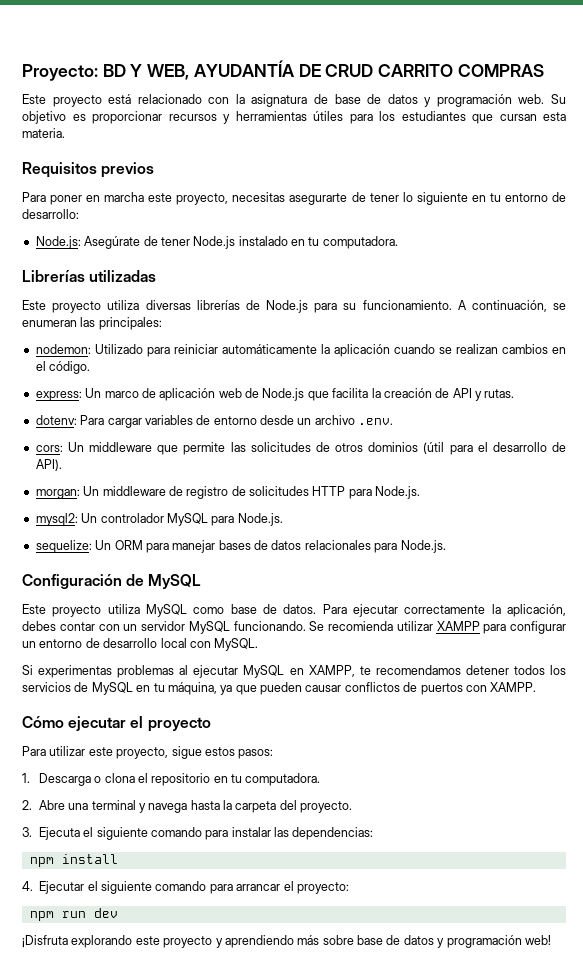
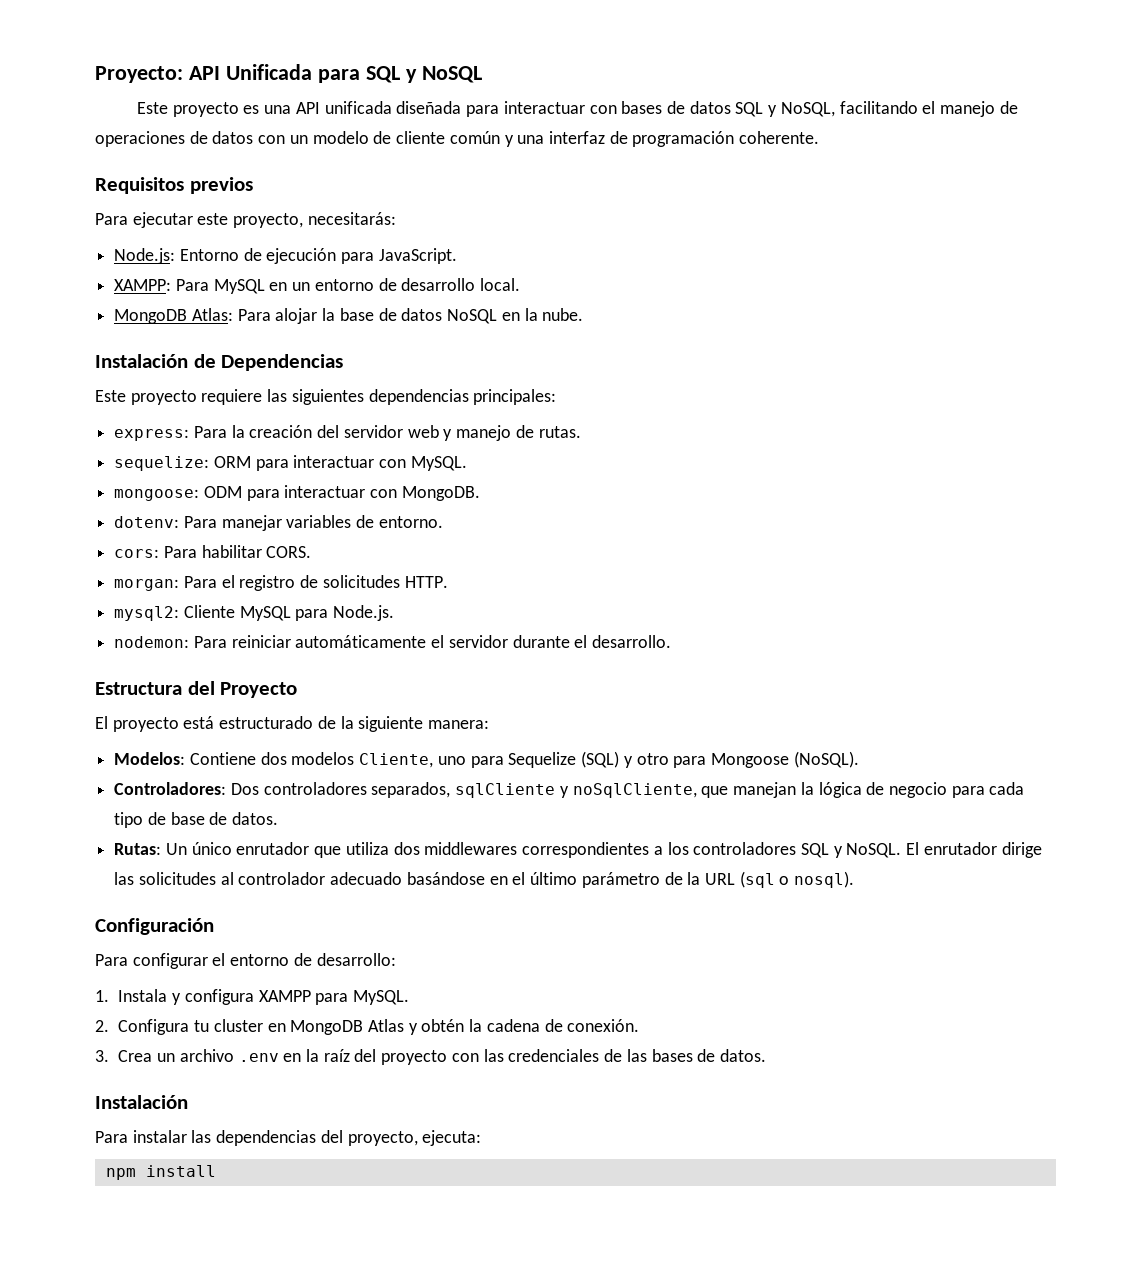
- Proyecto: BD Y WEB, AYUDANTÍA DE CRUD CARRITO COMPRAS
- Este proyecto está relacionado con la asignatura de base de datos y programación web. Su objetivo es proporcionar recursos y herramientas útiles para los estudiantes que cursan esta materia.
+ Proyecto: API Unificada para SQL y NoSQL
+ Este proyecto es una API unificada diseñada para interactuar con bases de datos SQL y NoSQL, facilitando el manejo de operaciones de datos con un modelo de cliente común y una interfaz de programación coherente.
  Requisitos previos
- Para poner en marcha este proyecto, necesitas asegurarte de tener lo siguiente en tu entorno de desarrollo:
- Node.js: Asegúrate de tener Node.js instalado en tu computadora.
- Librerías utilizadas
- Este proyecto utiliza diversas librerías de Node.js para su funcionamiento. A continuación, se enumeran las principales:
- nodemon: Utilizado para reiniciar automáticamente la aplicación cuando se realizan cambios en el código.
- express: Un marco de aplicación web de Node.js que facilita la creación de API y rutas.
- dotenv: Para cargar variables de entorno desde un archivo .env.
- cors: Un middleware que permite las solicitudes de otros dominios (útil para el desarrollo de API).
- morgan: Un middleware de registro de solicitudes HTTP para Node.js.
- mysql2: Un controlador MySQL para Node.js.
- sequelize: Un ORM para manejar bases de datos relacionales para Node.js.
- Configuración de MySQL
- Este proyecto utiliza MySQL como base de datos. Para ejecutar correctamente la aplicación, debes contar con un servidor MySQL funcionando. Se recomienda utilizar XAMPP para configurar un entorno de desarrollo local con MySQL.
- Si experimentas problemas al ejecutar MySQL en XAMPP, te recomendamos detener todos los servicios de MySQL en tu máquina, ya que pueden causar conflictos de puertos con XAMPP.
- Cómo ejecutar el proyecto
- Para utilizar este proyecto, sigue estos pasos:
- 1. Descarga o clona el repositorio en tu computadora.
- 2. Abre una terminal y navega hasta la carpeta del proyecto.
- 3. Ejecuta el siguiente comando para instalar las dependencias:
+ Para ejecutar este proyecto, necesitarás:
+ Node.js: Entorno de ejecución para JavaScript.
+ XAMPP: Para MySQL en un entorno de desarrollo local.
+ MongoDB Atlas: Para alojar la base de datos NoSQL en la nube.
+ Instalación de Dependencias
+ Este proyecto requiere las siguientes dependencias principales:
+ express: Para la creación del servidor web y manejo de rutas.
+ sequelize: ORM para interactuar con MySQL.
+ mongoose: ODM para interactuar con MongoDB.
+ dotenv: Para manejar variables de entorno.
+ cors: Para habilitar CORS.
+ morgan: Para el registro de solicitudes HTTP.
+ mysql2: Cliente MySQL para Node.js.
+ nodemon: Para reiniciar automáticamente el servidor durante el desarrollo.
+ Estructura del Proyecto
+ El proyecto está estructurado de la siguiente manera:
+ Modelos: Contiene dos modelos Cliente, uno para Sequelize (SQL) y otro para Mongoose (NoSQL).
+ Controladores: Dos controladores separados, sqlCliente y noSqlCliente, que manejan la lógica de negocio para cada tipo de base de datos.
+ Rutas: Un único enrutador que utiliza dos middlewares correspondientes a los controladores SQL y NoSQL. El enrutador dirige las solicitudes al controlador adecuado basándose en el último parámetro de la URL (sql o nosql).
+ Configuración
+ Para configurar el entorno de desarrollo:
+ 1. Instala y configura XAMPP para MySQL.
+ 2. Configura tu cluster en MongoDB Atlas y obtén la cadena de conexión.
+ 3. Crea un archivo .env en la raíz del proyecto con las credenciales de las bases de datos.
+ Instalación
+ Para instalar las dependencias del proyecto, ejecuta:
  npm install
- 4. Ejecutar el siguiente comando para arrancar el proyecto:
- npm run dev
- ¡Disfruta explorando este proyecto y aprendiendo más sobre base de datos y programación web!

